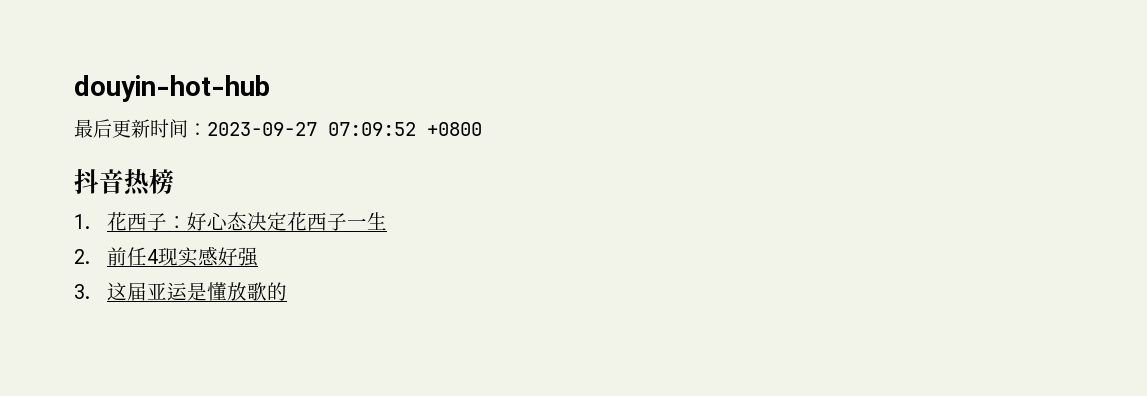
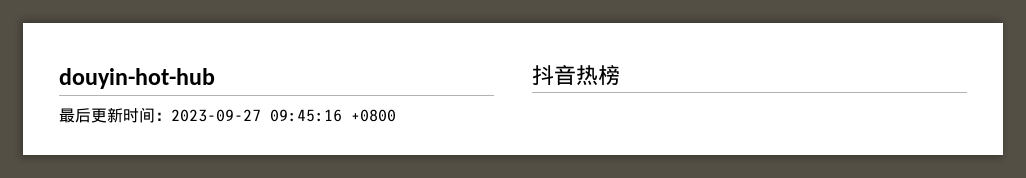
- 最后更新时间：2023-09-27 07:09:52 +0800
+ 最后更新时间：2023-09-27 09:45:16 +0800
- 1.花西子：好心态决定花西子一生
- 2.前任4现实感好强
- 3.这届亚运是懂放歌的

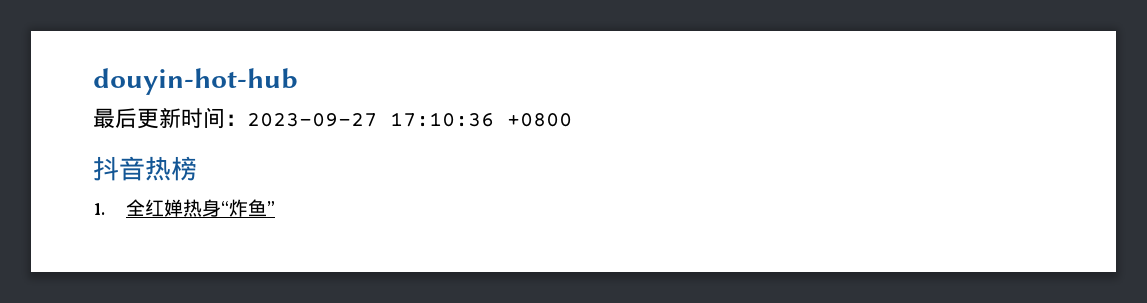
- 最后更新时间：2023-09-27 09:45:16 +0800
+ 最后更新时间：2023-09-27 17:10:36 +0800
+ 1.全红婵热身“炸鱼”

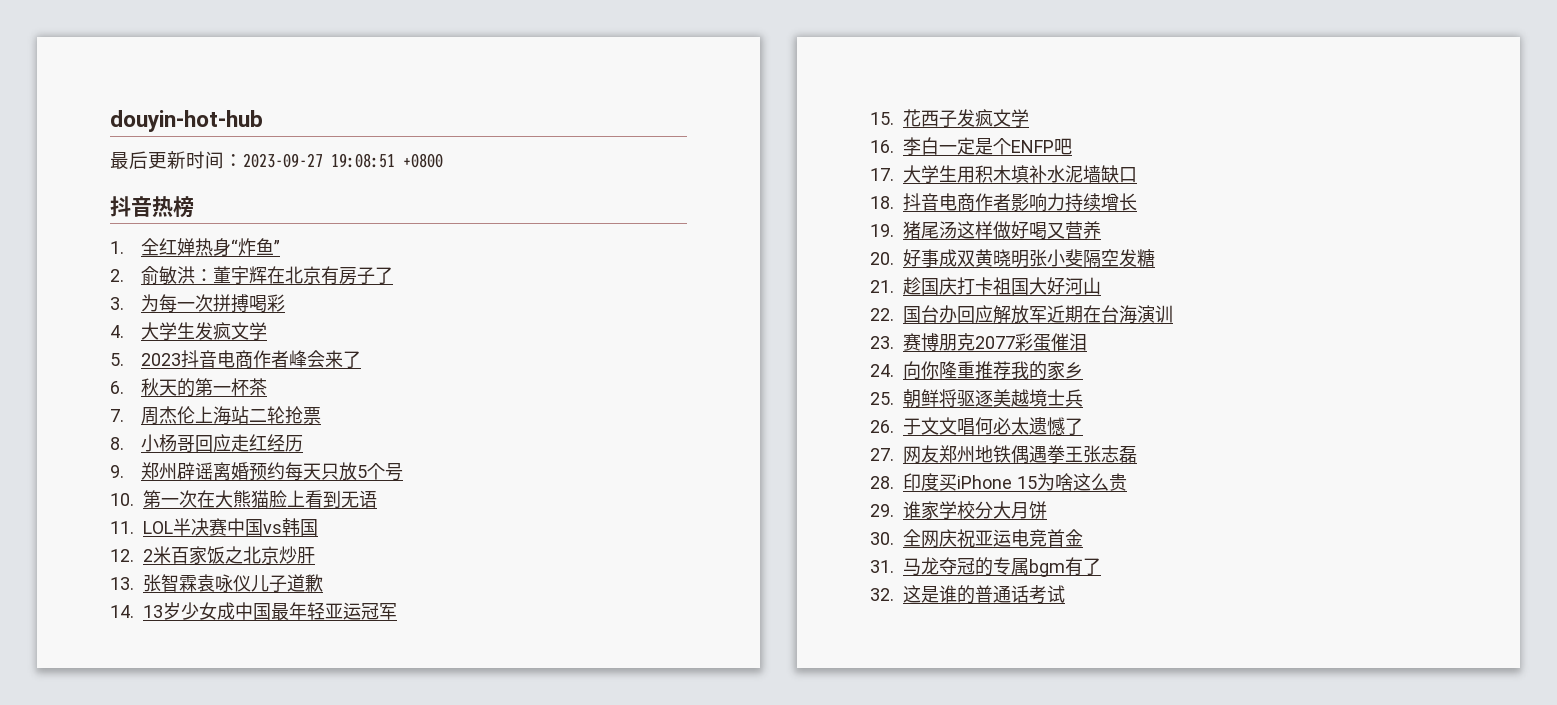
- 最后更新时间：2023-09-27 17:10:36 +0800
+ 最后更新时间：2023-09-27 19:08:51 +0800
+ 2.俞敏洪：董宇辉在北京有房子了
+ 3.为每一次拼搏喝彩
+ 4.大学生发疯文学
+ 5. 2023抖音电商作者峰会来了
+ 6.秋天的第一杯茶
+ 7.周杰伦上海站二轮抢票
+ 8.小杨哥回应走红经历
+ 9.郑州辟谣离婚预约每天只放5个号
+ 10.第一次在大熊猫脸上看到无语
+ 11. LOL半决赛中国vs韩国
+ 12. 2米百家饭之北京炒肝
+ 13.张智霖袁咏仪儿子道歉
+ 14. 13岁少女成中国最年轻亚运冠军
+ 15.花西子发疯文学
+ 16.李白一定是个ENFP吧
+ 17.大学生用积木填补水泥墙缺口
+ 18.抖音电商作者影响力持续增长
+ 19.猪尾汤这样做好喝又营养
+ 20.好事成双黄晓明张小斐隔空发糖
+ 21.趁国庆打卡祖国大好河山
+ 22.国台办回应解放军近期在台海演训
+ 23.赛博朋克2077彩蛋催泪
+ 24.向你隆重推荐我的家乡
+ 25.朝鲜将驱逐美越境士兵
+ 26.于文文唱何必太遗憾了
+ 27.网友郑州地铁偶遇拳王张志磊
+ 28.印度买iPhone 15为啥这么贵
+ 29.谁家学校分大月饼
+ 30.全网庆祝亚运电竞首金
+ 31.马龙夺冠的专属bgm有了
+ 32.这是谁的普通话考试

